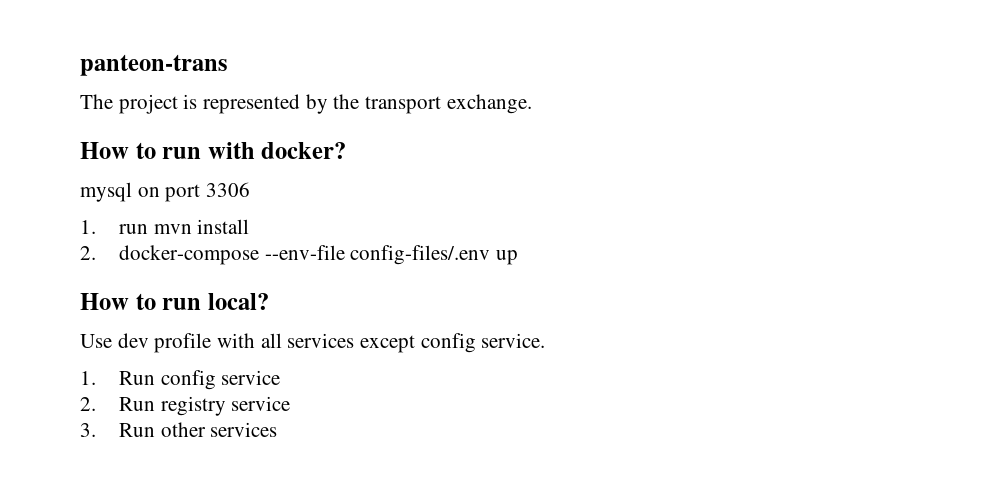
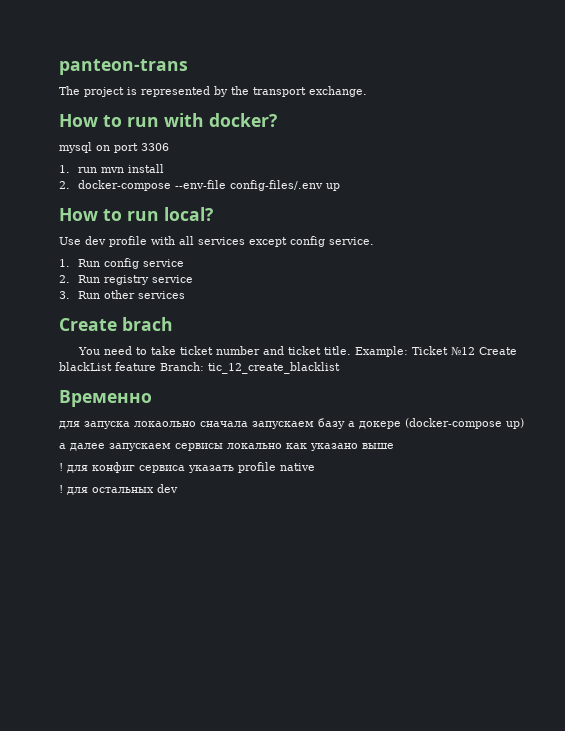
+ Create brach
+ You need to take ticket number and ticket title. Example: Ticket №12 Create blackList feature Branch: tic_12_create_blacklist
+ Временно
+ для запуска локаольно сначала запускаем базу а докере (docker-compose up)
+ а далее запускаем сервисы локально как указано выше
+ ! для конфиг сервиса указать profile native
+ ! для остальных dev

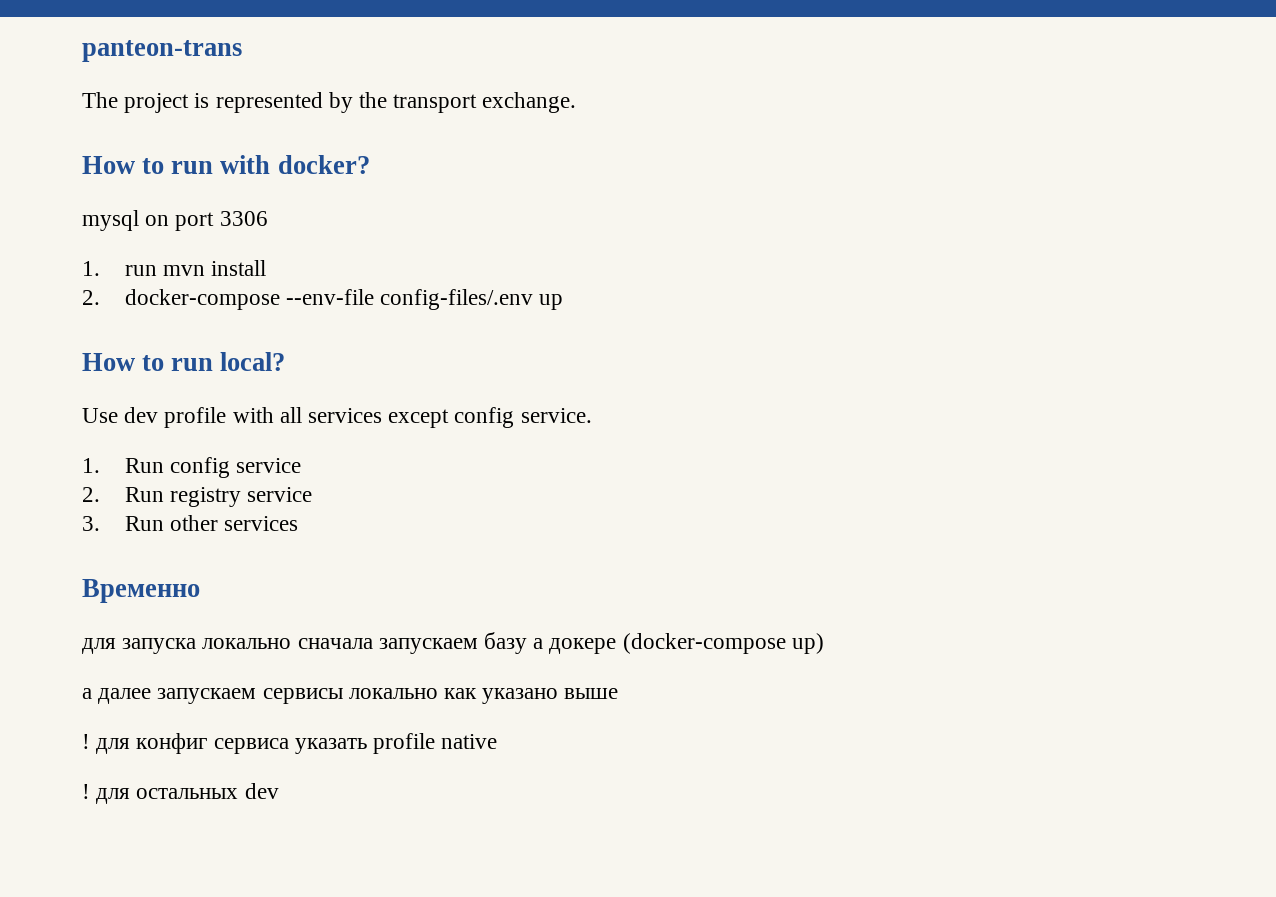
- Create brach
- You need to take ticket number and ticket title. Example: Ticket №12 Create blackList feature Branch: tic_12_create_blacklist
- для запуска локаольно сначала запускаем базу а докере (docker-compose up)
+ для запуска локально сначала запускаем базу а докере (docker-compose up)

